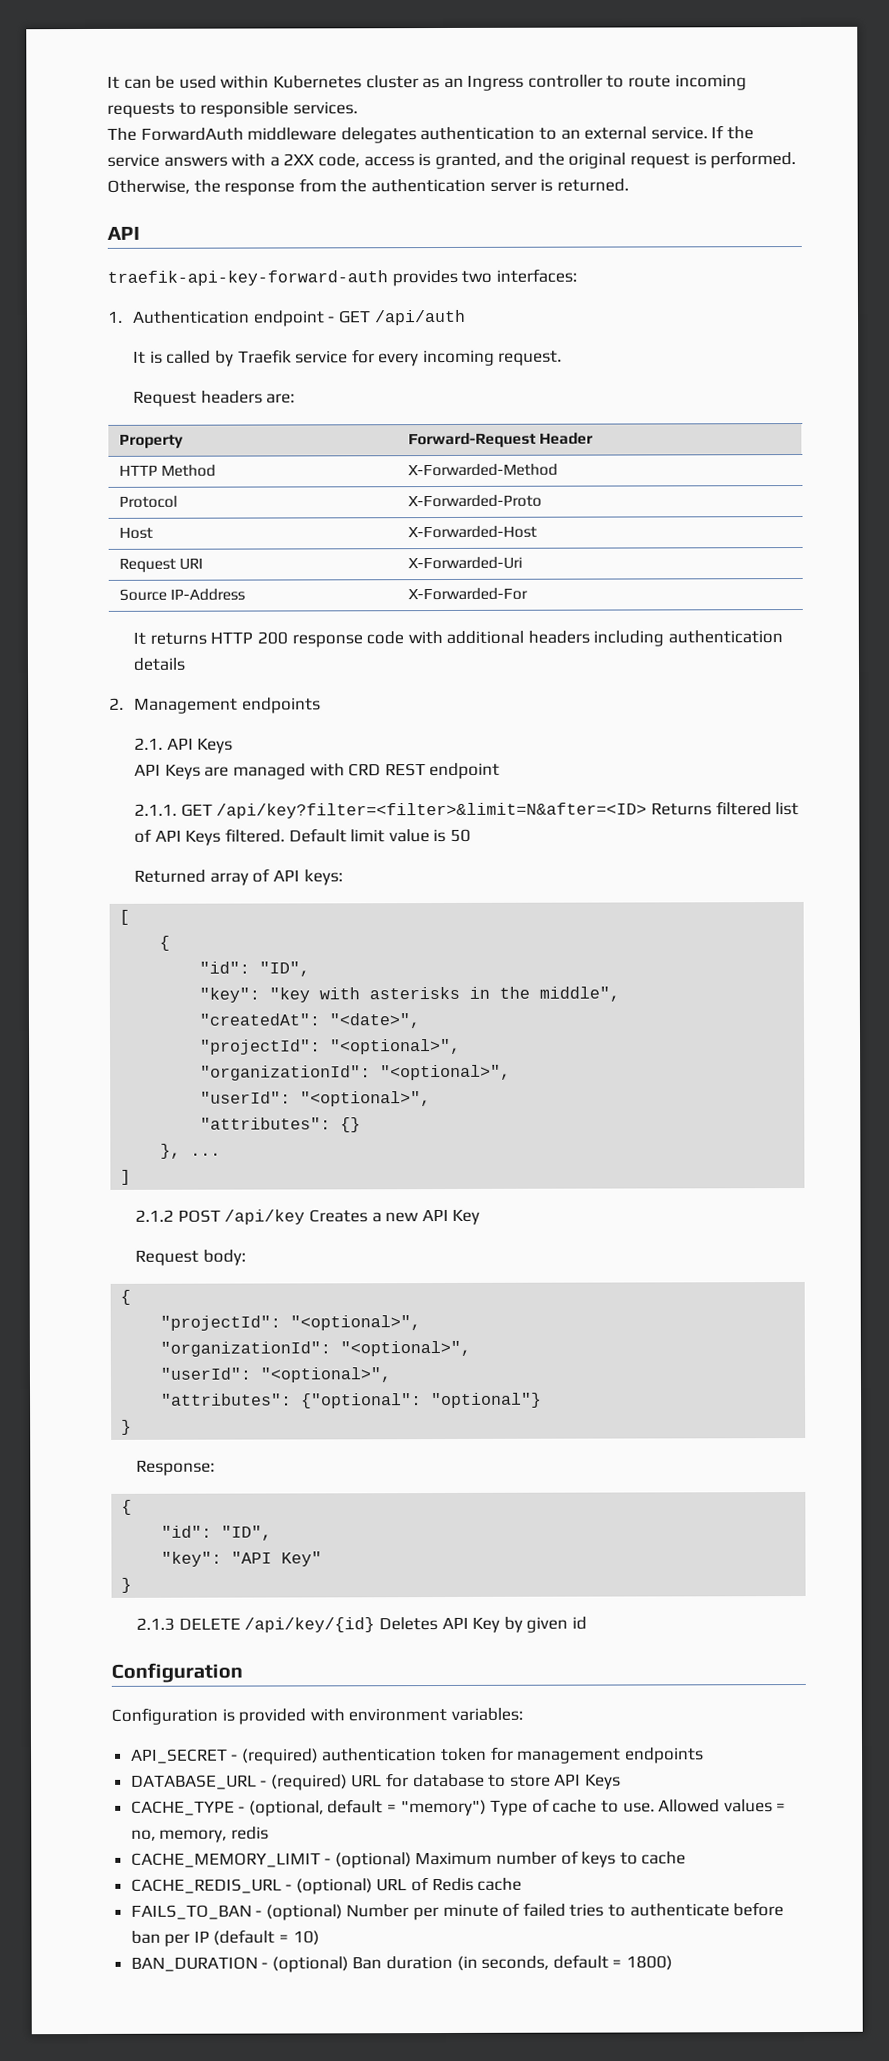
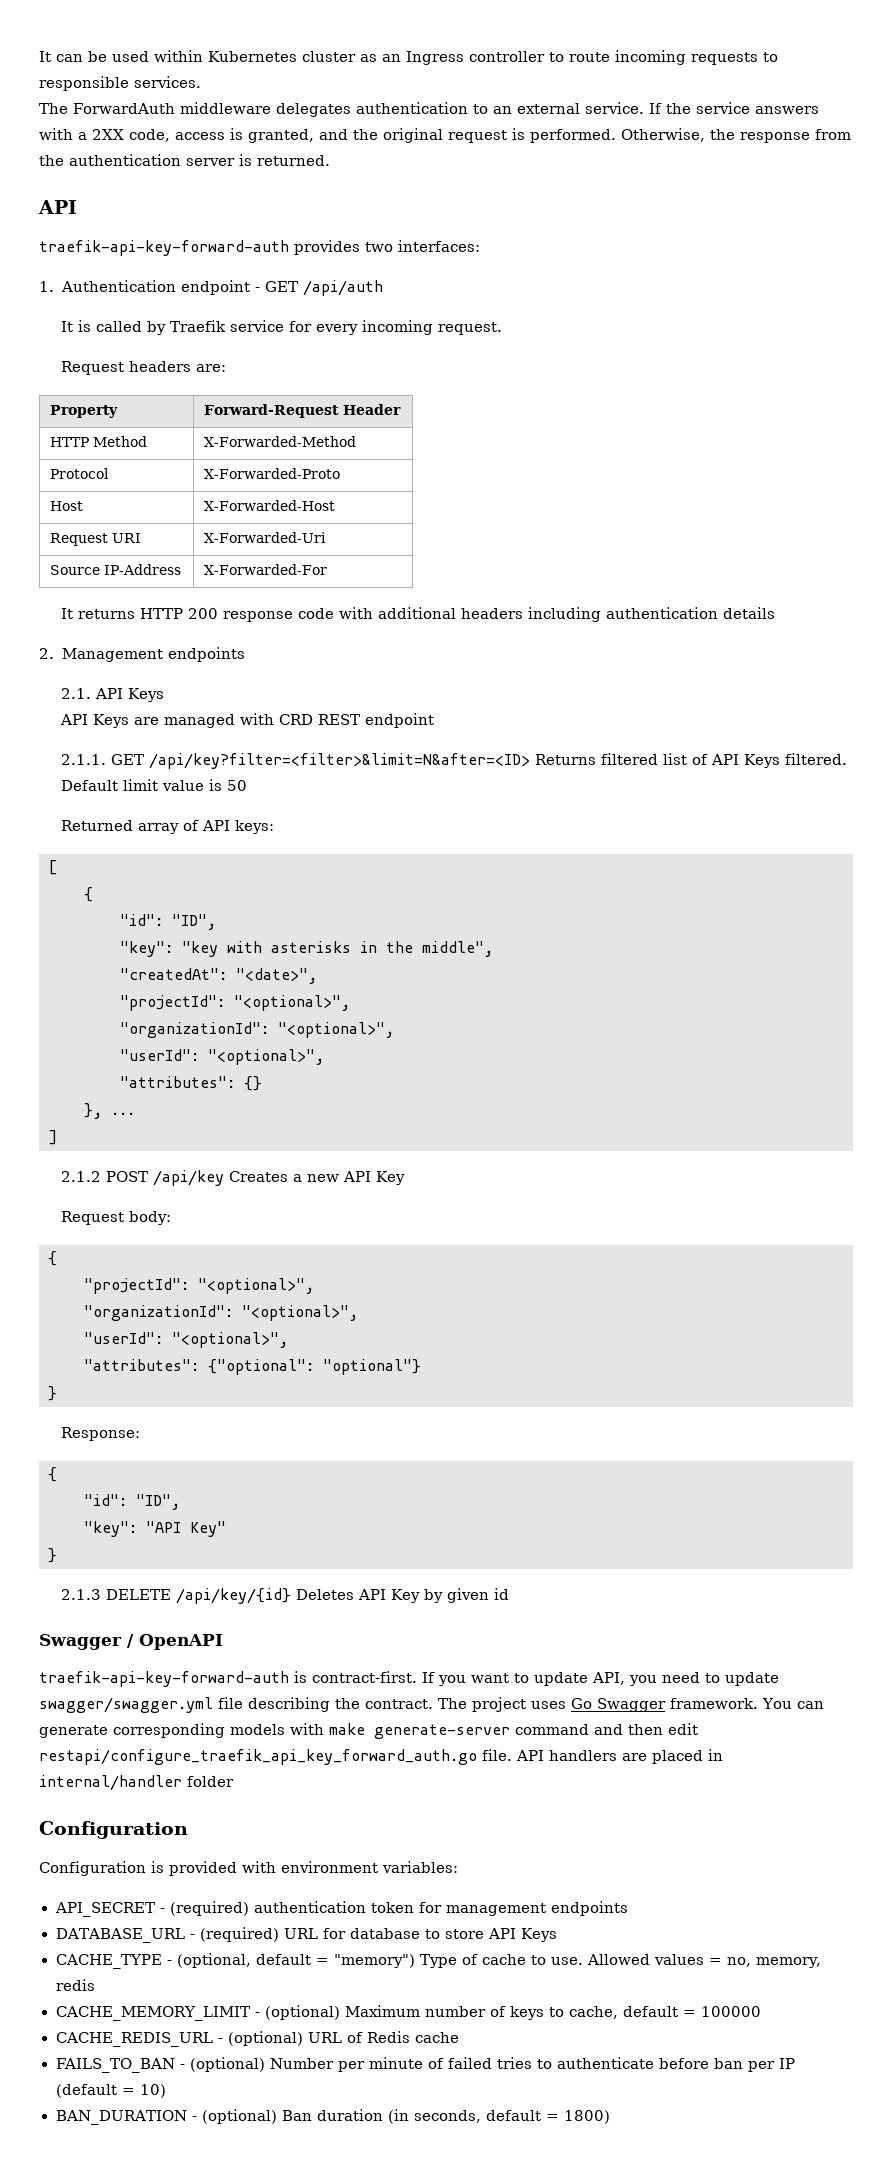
+ Swagger / OpenAPI
+ traefik-api-key-forward-auth is contract-first. If you want to update API, you need to update swagger/swagger.yml file describing the contract. The project uses Go Swagger framework. You can generate corresponding models with make generate-server command and then edit restapi/configure_traefik_api_key_forward_auth.go file. API handlers are placed in internal/handler folder
- CACHE_MEMORY_LIMIT - (optional) Maximum number of keys to cache
+ CACHE_MEMORY_LIMIT - (optional) Maximum number of keys to cache, default = 100000

